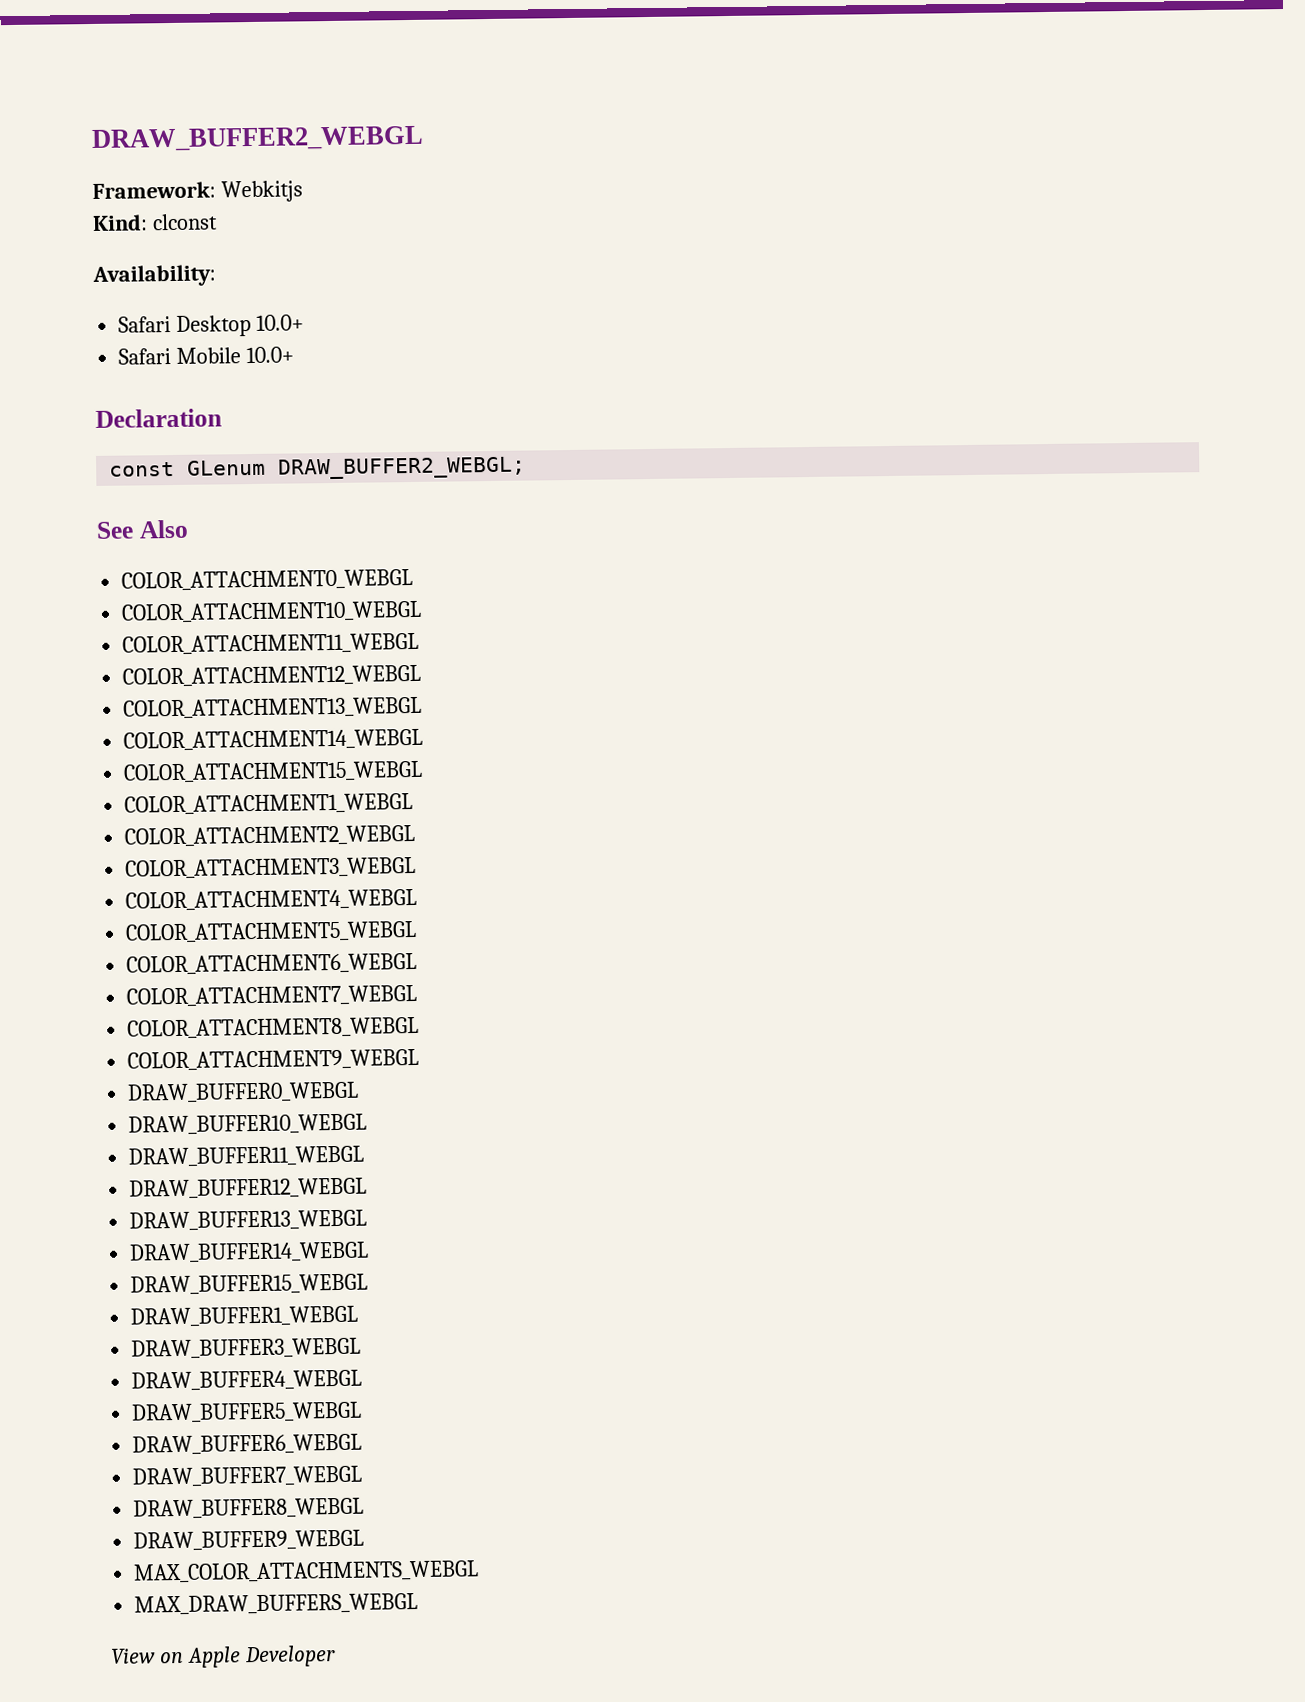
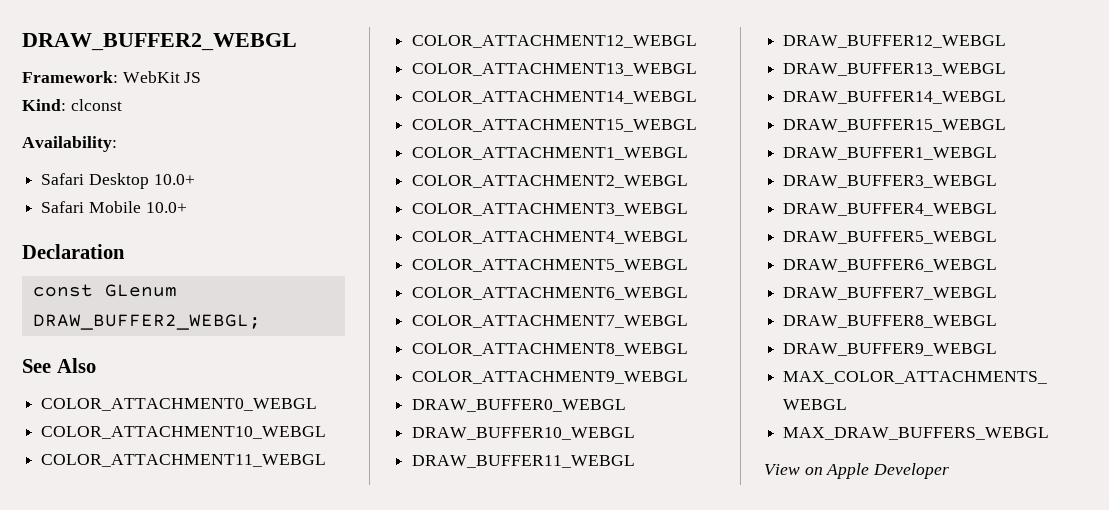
- Framework: Webkitjs
+ Framework: WebKit JS

